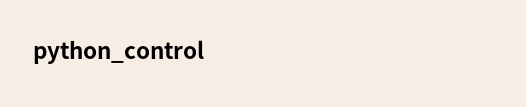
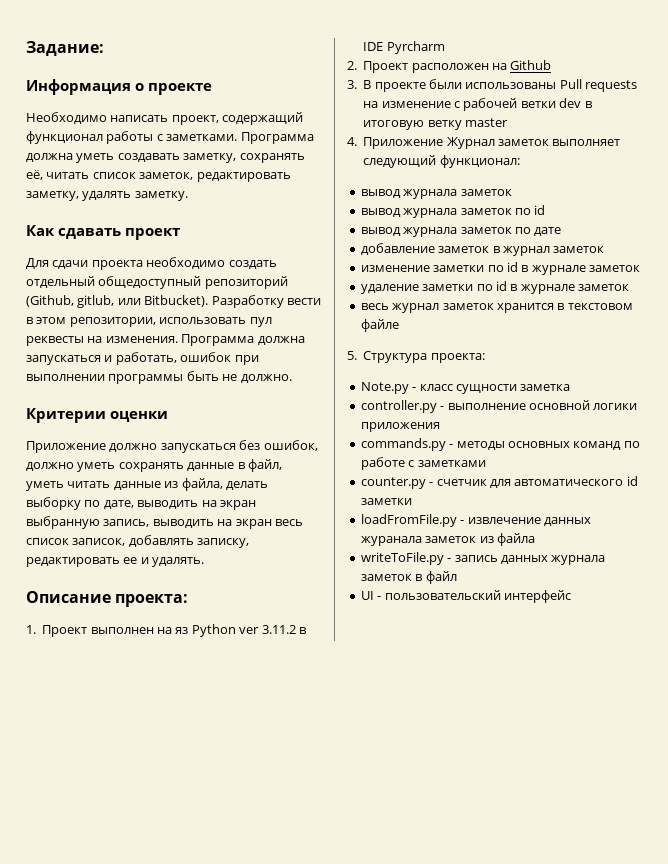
- python_control
+ Задание:
+ Информация о проекте
+ Необходимо написать проект, содержащий функционал работы с заметками. Программа должна уметь создавать заметку, сохранять её, читать список заметок, редактировать заметку, удалять заметку.
+ Как сдавать проект
+ Для сдачи проекта необходимо создать отдельный общедоступный репозиторий (Github, gitlub, или Bitbucket). Разработку вести в этом репозитории, использовать пул реквесты на изменения. Программа должна запускаться и работать, ошибок при выполнении программы быть не должно.
+ Критерии оценки
+ Приложение должно запускаться без ошибок, должно уметь сохранять данные в файл, уметь читать данные из файла, делать выборку по дате, выводить на экран выбранную запись, выводить на экран весь список записок, добавлять записку, редактировать ее и удалять.
+ Описание проекта:
+ 1. Проект выполнен на яз Python ver 3.11.2 в IDE Pyrcharm
+ 2. Проект расположен на Github
+ 3. В проекте были использованы Pull requests на изменение с рабочей ветки dev в итоговую ветку master
+ 4. Приложение Журнал заметок выполняет следующий функционал:
+ вывод журнала заметок
+ вывод журнала заметок по id
+ вывод журнала заметок по дате
+ добавление заметок в журнал заметок
+ изменение заметки по id в журнале заметок
+ удаление заметки по id в журнале заметок
+ весь журнал заметок хранится в текстовом файле
+ 5. Структура проекта:
+ Note.py - класс сущности заметка
+ сontroller.py - выполнение основной логики приложения
+ commands.py - методы основных команд по работе с заметками
+ counter.py - счетчик для автоматического id заметки
+ loadFromFile.py - извлечение данных журанала заметок из файла
+ writeToFile.py - запись данных журнала заметок в файл
+ UI - пользовательский интерфейс

